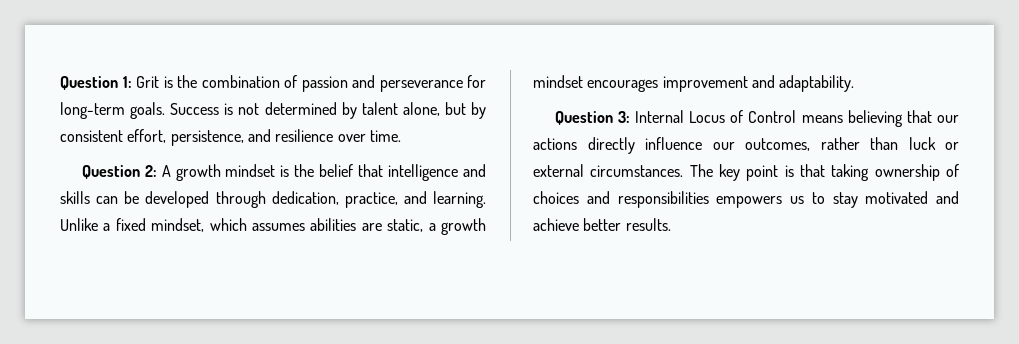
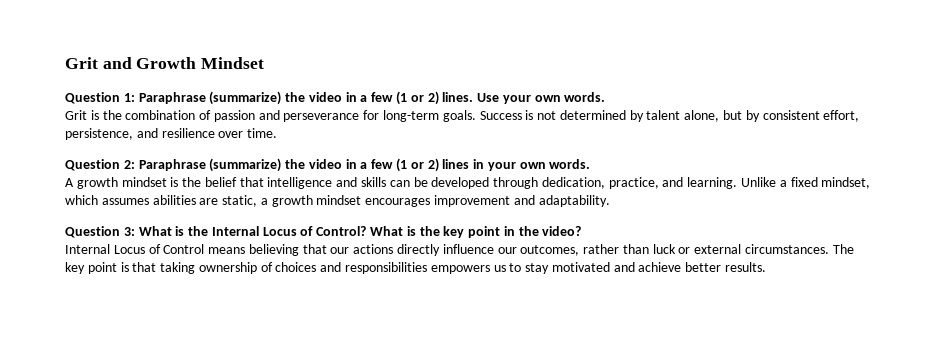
- Question 1: Grit is the combination of passion and perseverance for long-term goals.
+ Grit and Growth Mindset
+ Question 1: Paraphrase (summarize) the video in a few (1 or 2) lines. Use your own words.
+ Grit is the combination of passion and perseverance for long-term goals.
- Question 2: A growth mindset is the belief that intelligence and skills can be developed through dedication, practice, and learning.
+ Question 2: Paraphrase (summarize) the video in a few (1 or 2) lines in your own words.
+ A growth mindset is the belief that intelligence and skills can be developed through dedication, practice, and learning.
- Question 3: Internal Locus of Control means believing that our actions directly influence our outcomes, rather than luck or external circumstances.
+ Question 3: What is the Internal Locus of Control? What is the key point in the video?
+ Internal Locus of Control means believing that our actions directly influence our outcomes, rather than luck or external circumstances.

